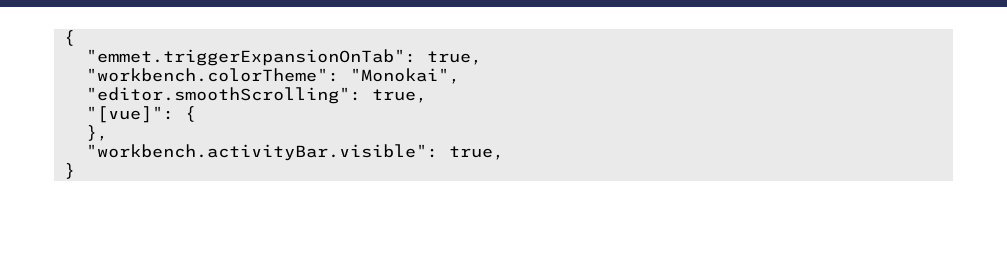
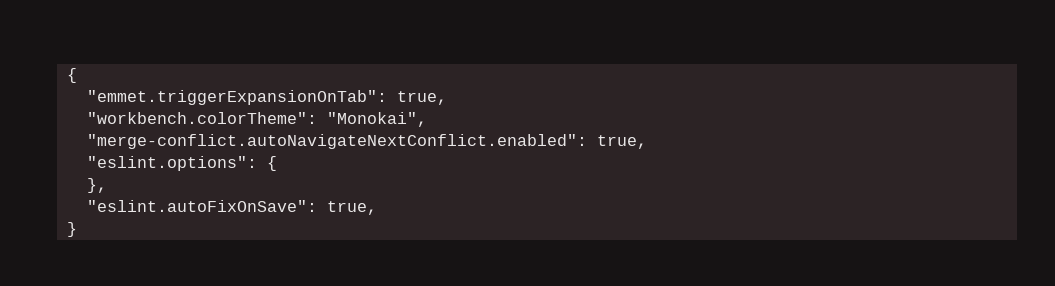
- "editor.smoothScrolling": true,
- "[vue]": {
+ "merge-conflict.autoNavigateNextConflict.enabled": true,
+ "eslint.options": {
- "workbench.activityBar.visible": true,
+ "eslint.autoFixOnSave": true,

